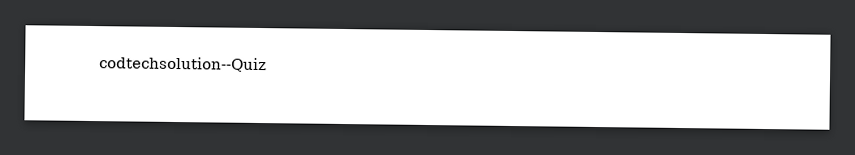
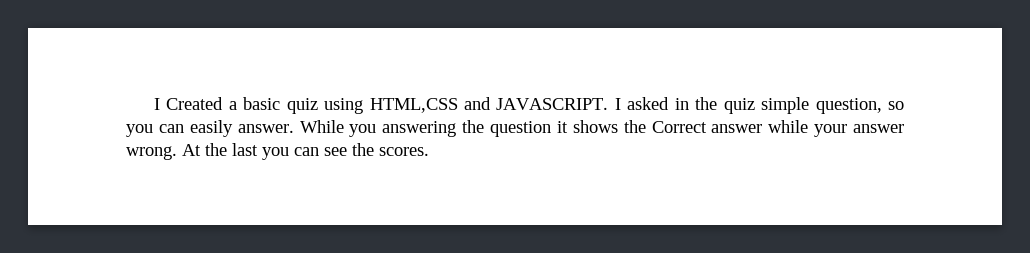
- codtechsolution--Quiz
+ I Created a basic quiz using HTML,CSS and JAVASCRIPT. I asked in the quiz simple question, so you can easily answer. While you answering the question it shows the Correct answer while your answer wrong. At the last you can see the scores.

